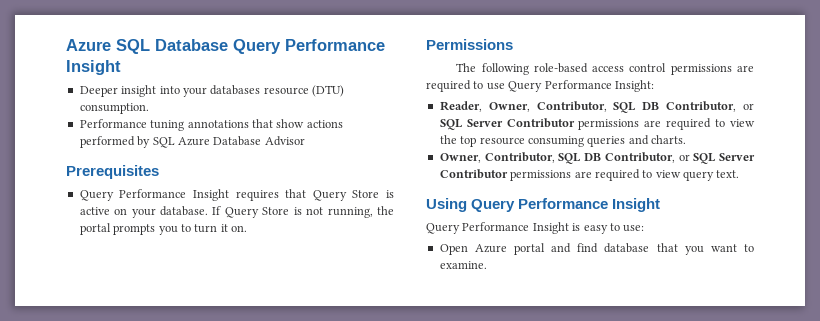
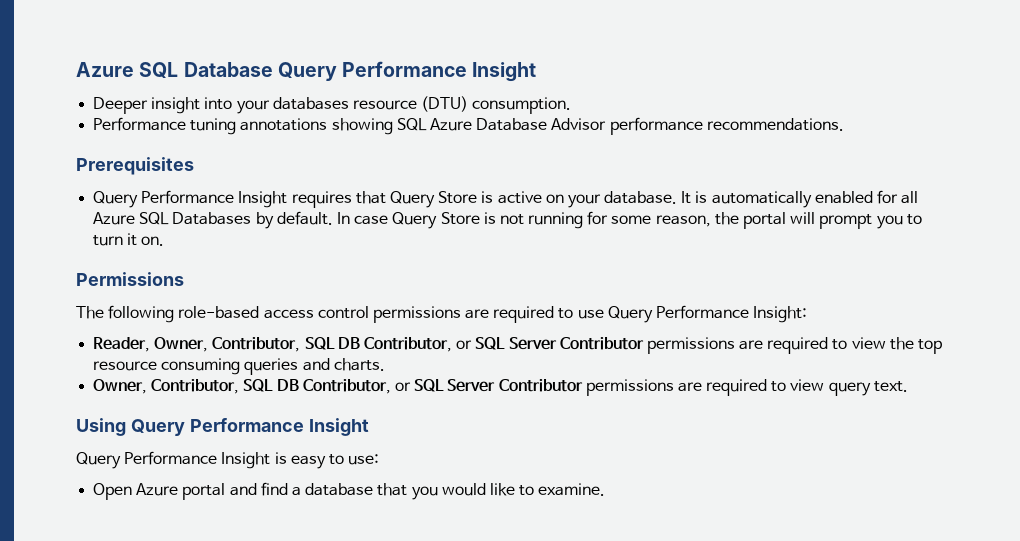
- Performance tuning annotations that show actions performed by SQL Azure Database Advisor
+ Performance tuning annotations showing SQL Azure Database Advisor performance recommendations.
- If Query Store is not running, the portal prompts you to turn it on.
+ It is automatically enabled for all Azure SQL Databases by default. In case Query Store is not running for some reason, the portal will prompt you to turn it on.
- Open Azure portal and find database that you want to examine.
+ Open Azure portal and find a database that you would like to examine.

